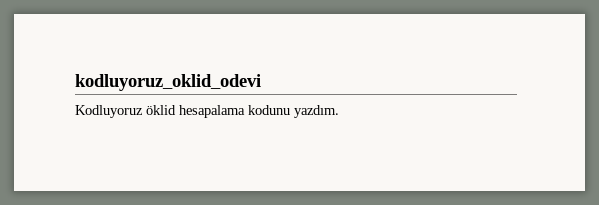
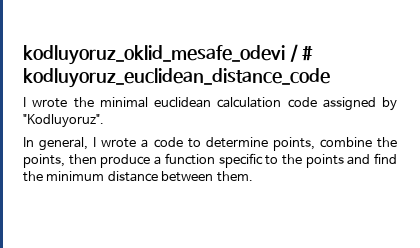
- kodluyoruz_oklid_odevi
- Kodluyoruz öklid hesapalama kodunu yazdım.
+ kodluyoruz_oklid_mesafe_odevi / # kodluyoruz_euclidean_distance_code
+ I wrote the minimal euclidean calculation code assigned by "Kodluyoruz".
+ In general, I wrote a code to determine points, combine the points, then produce a function specific to the points and find the minimum distance between them.

